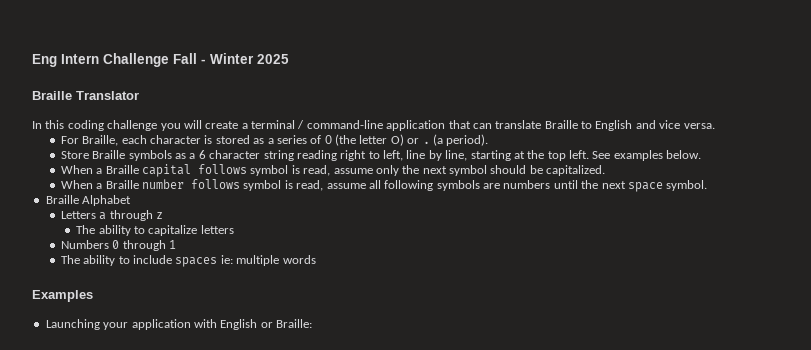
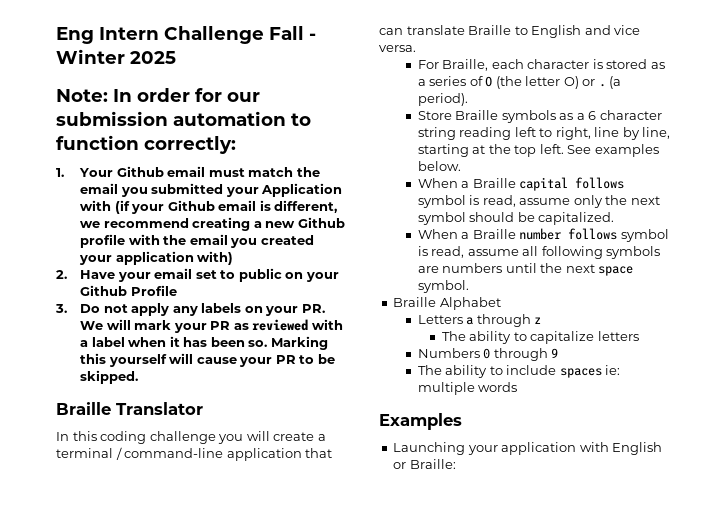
+ Note: In order for our submission automation to function correctly:
+ 1. Your Github email must match the email you submitted your Application with (if your Github email is different, we recommend creating a new Github profile with the email you created your application with)
+ 2. Have your email set to public on your Github Profile
+ 3. Do not apply any labels on your PR. We will mark your PR as reviewed with a label when it has been so. Marking this yourself will cause your PR to be skipped.
- Store Braille symbols as a 6 character string reading right to left, line by line, starting at the top left.
+ Store Braille symbols as a 6 character string reading left to right, line by line, starting at the top left.
- Numbers 0 through 1
+ Numbers 0 through 9

